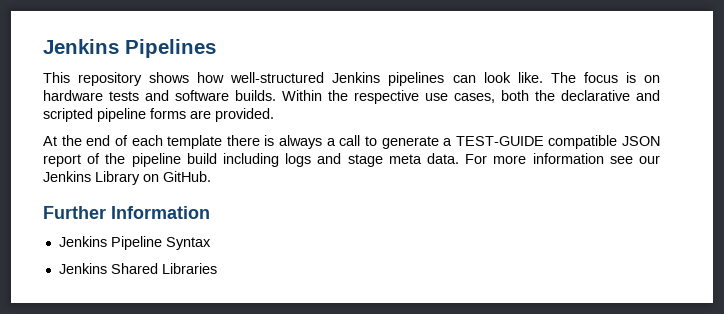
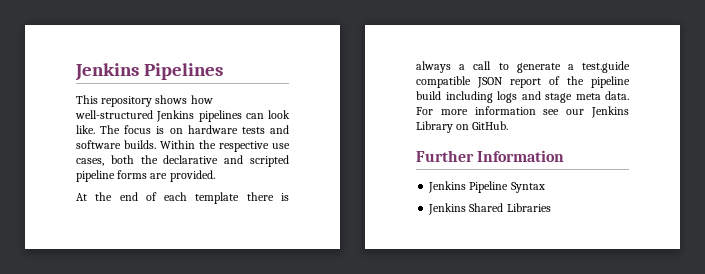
- At the end of each template there is always a call to generate a TEST-GUIDE compatible JSON report of the pipeline build including logs and stage meta data.
+ At the end of each template there is always a call to generate a test.guide compatible JSON report of the pipeline build including logs and stage meta data.

